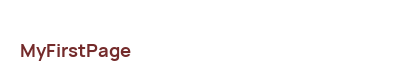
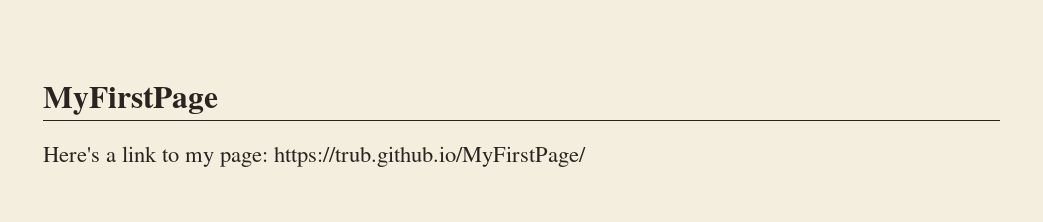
+ Here's a link to my page: https://trub.github.io/MyFirstPage/

